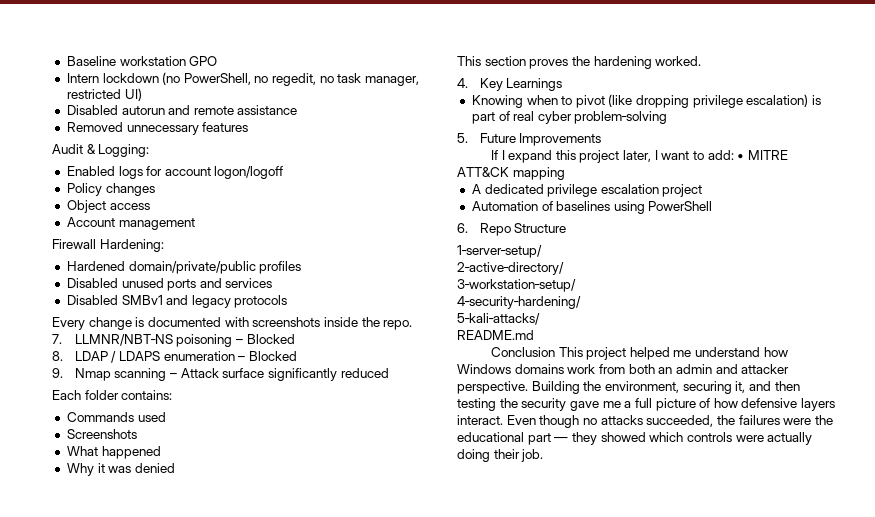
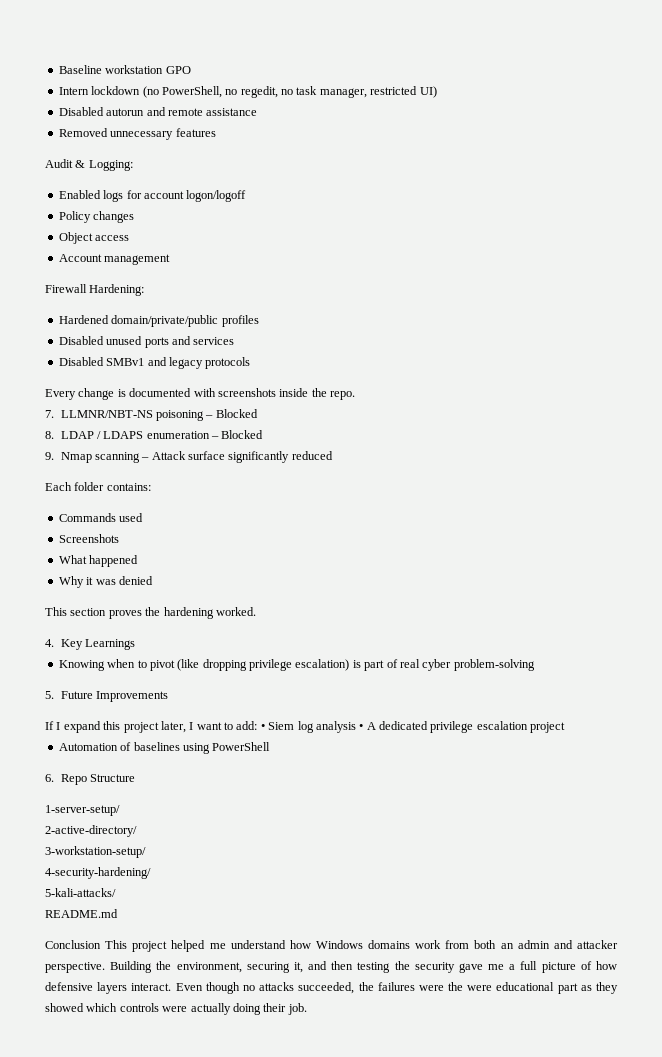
- If I expand this project later, I want to add: • MITRE ATT&CK mapping
- A dedicated privilege escalation project
+ If I expand this project later, I want to add: • Siem log analysis • A dedicated privilege escalation project
- Even though no attacks succeeded, the failures were the educational part — they showed which controls were actually doing their job.
+ Even though no attacks succeeded, the failures were the were educational part as they showed which controls were actually doing their job.

